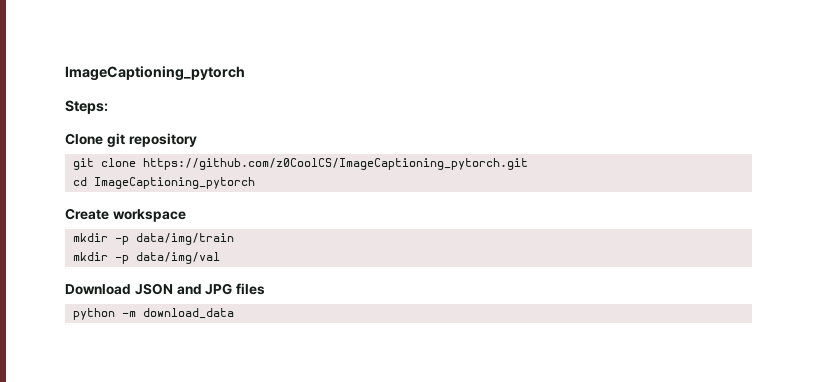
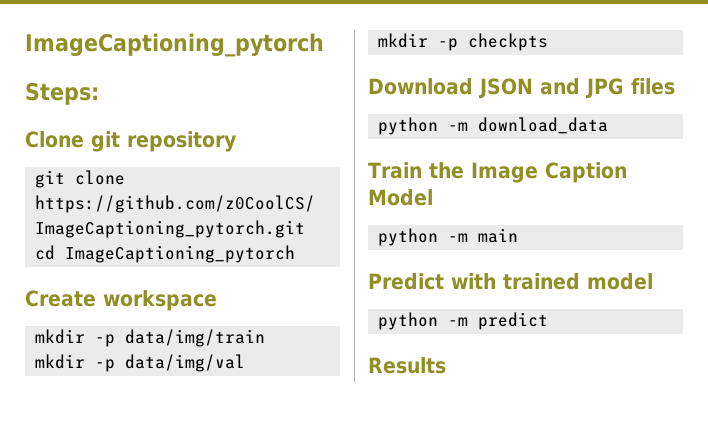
+ mkdir -p checkpts
+ Train the Image Caption Model
+ python -m main
+ Predict with trained model
+ python -m predict
+ Results

